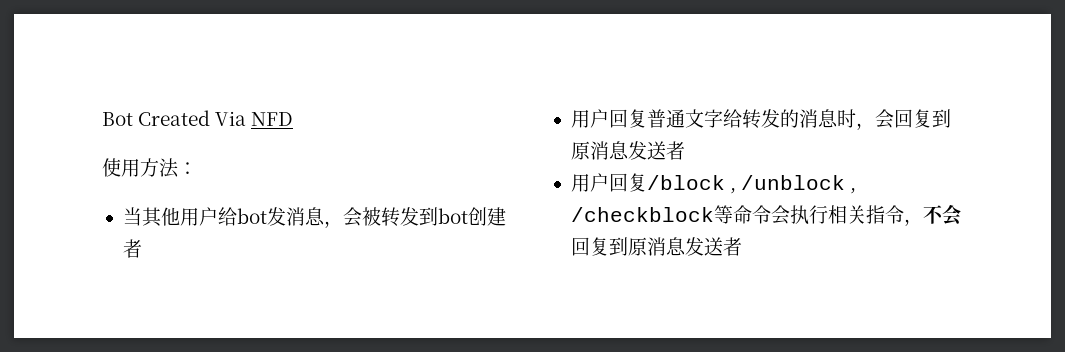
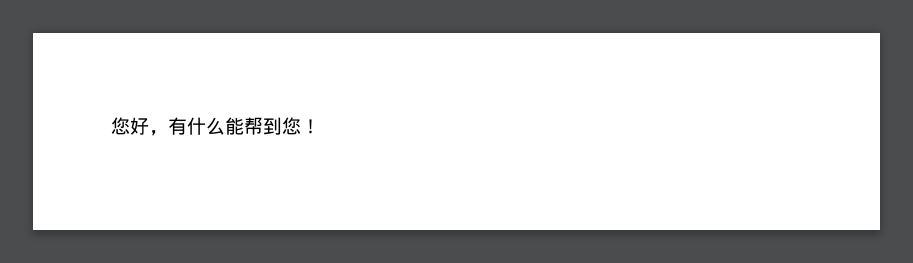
- Bot Created Via NFD
- 使用方法：
- 当其他用户给bot发消息，会被转发到bot创建者
- 用户回复普通文字给转发的消息时，会回复到原消息发送者
- 用户回复/block , /unblock , /checkblock等命令会执行相关指令，不会回复到原消息发送者
+ 您好，有什么能帮到您！

